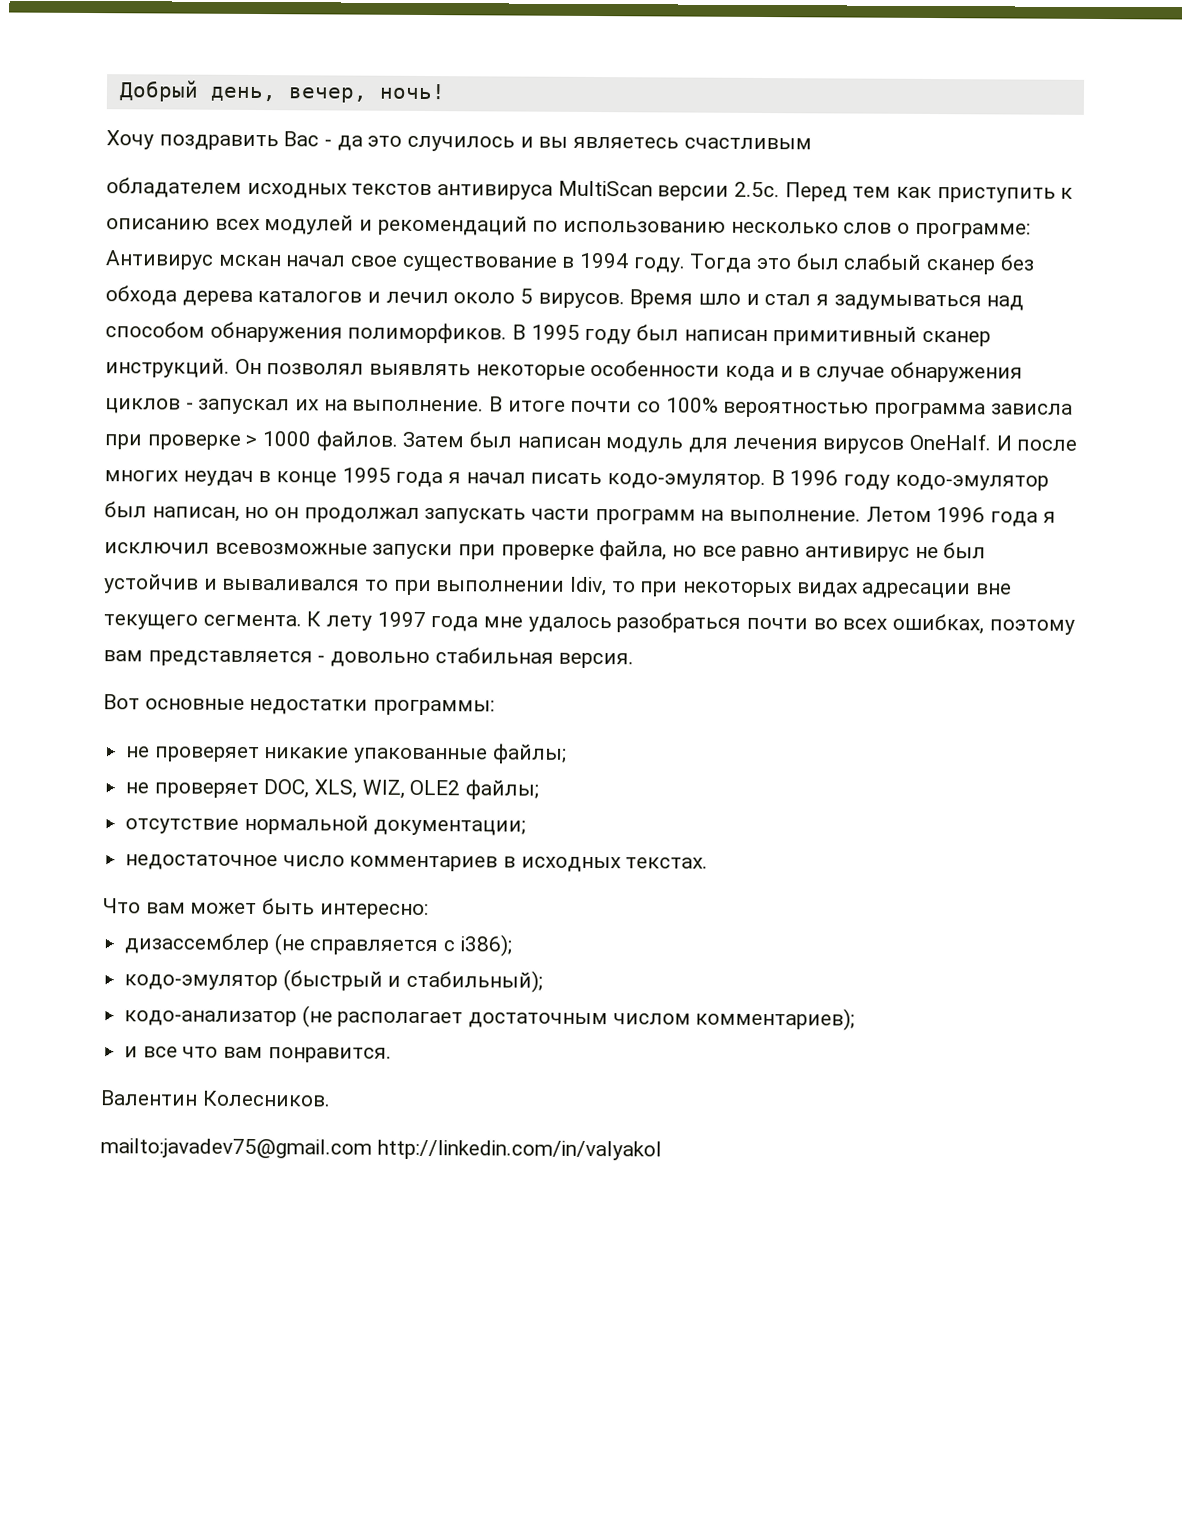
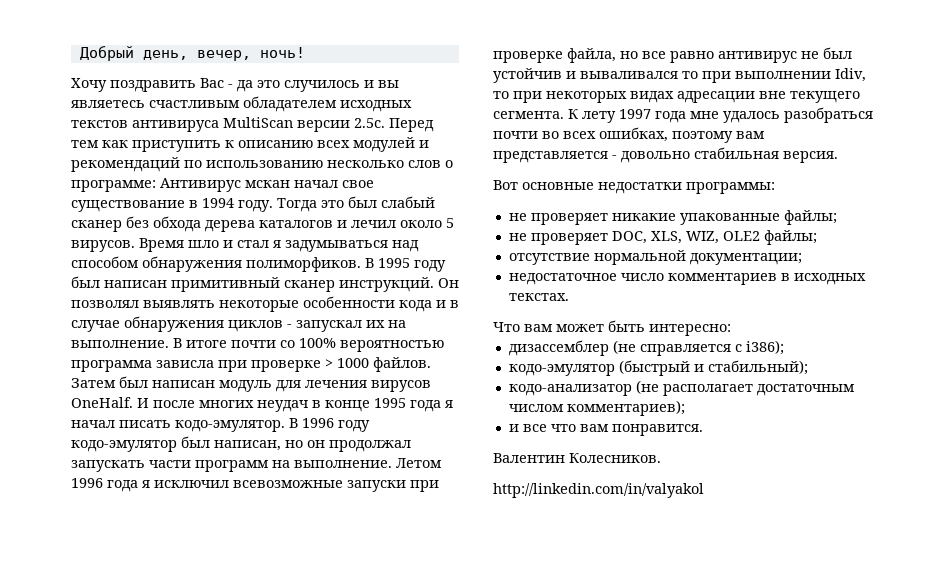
- Хочу поздравить Вас - да это случилось и вы являетесь счастливым
- обладателем исходных текстов антивируса MultiScan версии 2.5c. Перед тем как приступить к описанию всех модулей и рекомендаций по использованию несколько слов о программе: Антивирус мскан начал свое существование в 1994 году.
+ Хочу поздравить Вас - да это случилось и вы являетесь счастливым обладателем исходных текстов антивируса MultiScan версии 2.5c. Перед тем как приступить к описанию всех модулей и рекомендаций по использованию несколько слов о программе: Антивирус мскан начал свое существование в 1994 году.
- mailto:javadev75@gmail.com http://linkedin.com/in/valyakol
+ http://linkedin.com/in/valyakol

